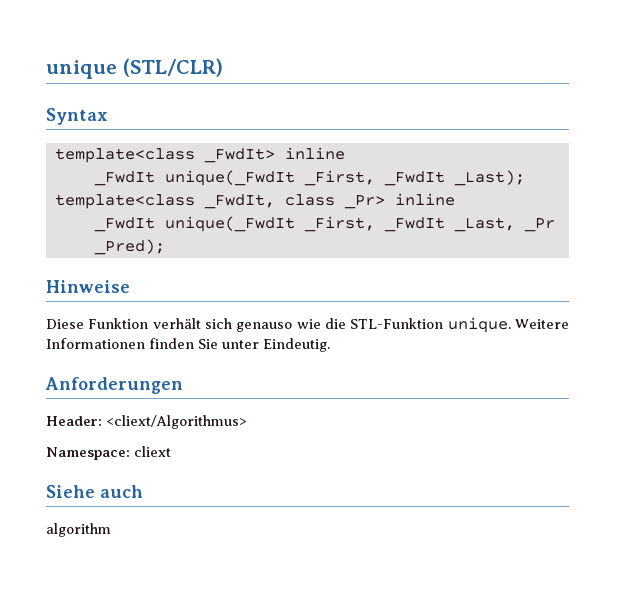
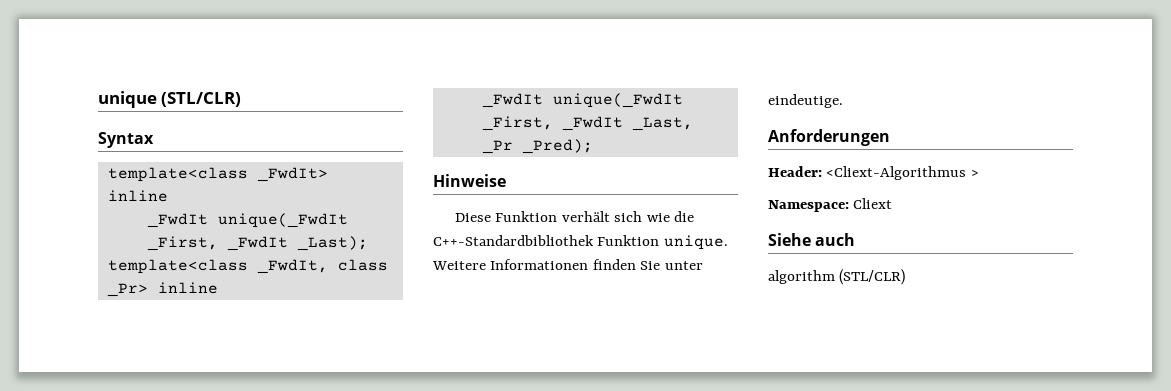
- Diese Funktion verhält sich genauso wie die STL-Funktion unique.
+ Diese Funktion verhält sich wie die C++-Standardbibliothek Funktion unique.
- Weitere Informationen finden Sie unter Eindeutig.
+ Weitere Informationen finden Sie unter eindeutige.
- Header: <cliext/Algorithmus>
+ Header: <Cliext-Algorithmus >
- Namespace: cliext
+ Namespace: Cliext
- algorithm
+ algorithm (STL/CLR)

